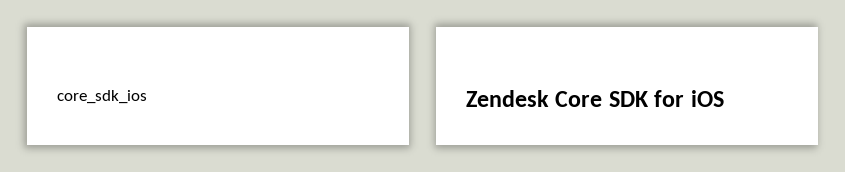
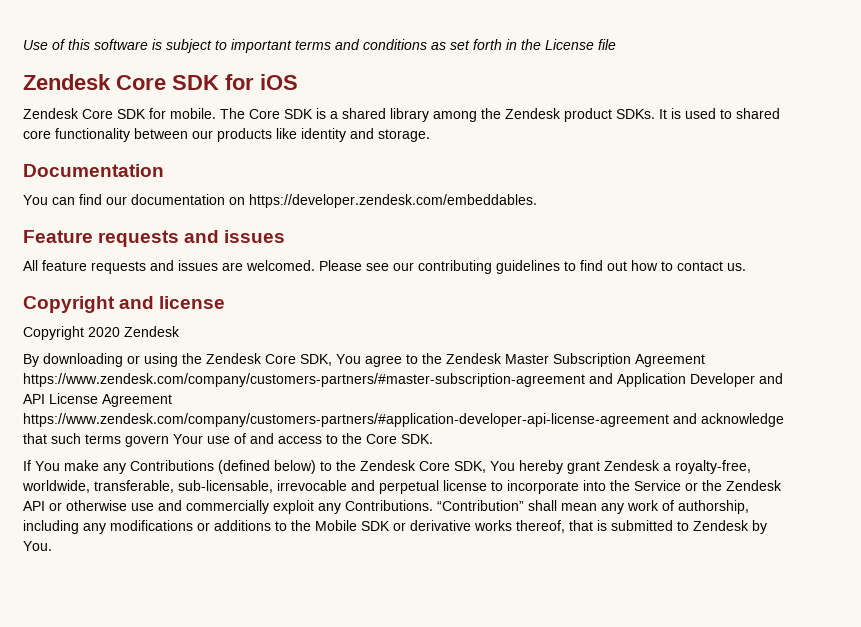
- core_sdk_ios
+ Use of this software is subject to important terms and conditions as set forth in the License file
+ Zendesk Core SDK for mobile. The Core SDK is a shared library among the Zendesk product SDKs. It is used to shared core functionality between our products like identity and storage.
+ Documentation
+ You can find our documentation on https://developer.zendesk.com/embeddables.
+ Feature requests and issues
+ All feature requests and issues are welcomed. Please see our contributing guidelines to find out how to contact us.
+ Copyright and license
+ Copyright 2020 Zendesk
+ By downloading or using the Zendesk Core SDK, You agree to the Zendesk Master Subscription Agreement https://www.zendesk.com/company/customers-partners/#master-subscription-agreement and Application Developer and API License Agreement https://www.zendesk.com/company/customers-partners/#application-developer-api-license-agreement and acknowledge that such terms govern Your use of and access to the Core SDK.
+ If You make any Contributions (defined below) to the Zendesk Core SDK, You hereby grant Zendesk a royalty-free, worldwide, transferable, sub-licensable, irrevocable and perpetual license to incorporate into the Service or the Zendesk API or otherwise use and commercially exploit any Contributions. “Contribution” shall mean any work of authorship, including any modifications or additions to the Mobile SDK or derivative works thereof, that is submitted to Zendesk by You.

